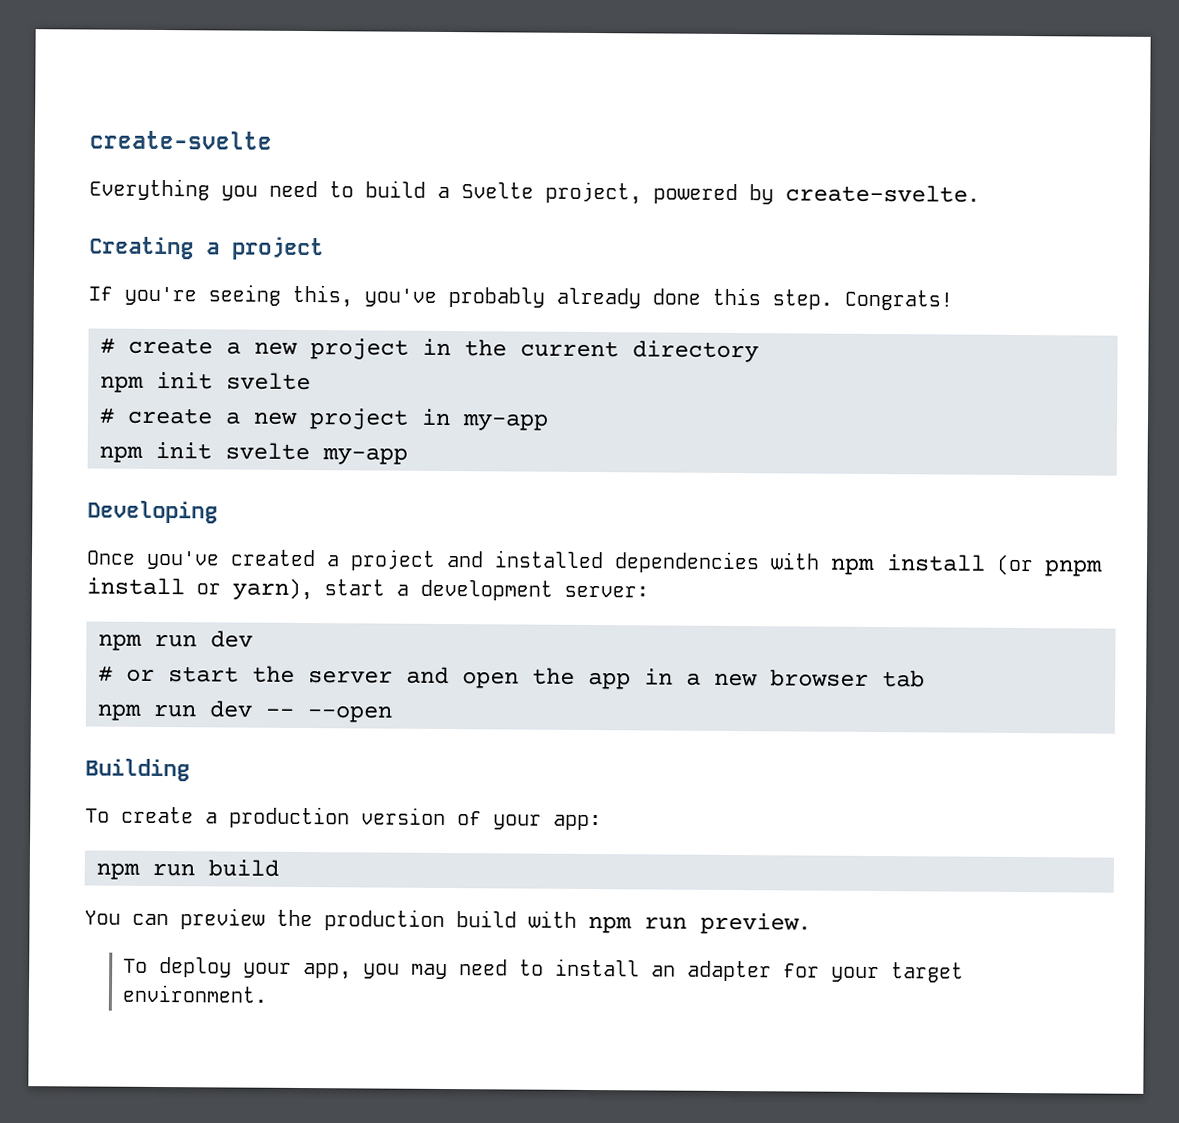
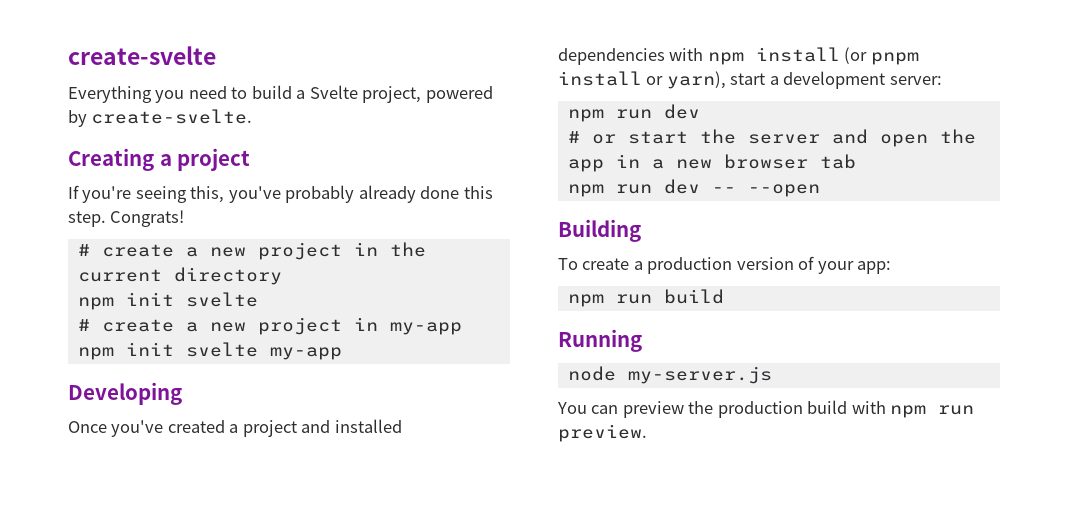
+ Running
+ node my-server.js
- To deploy your app, you may need to install an adapter for your target environment.

